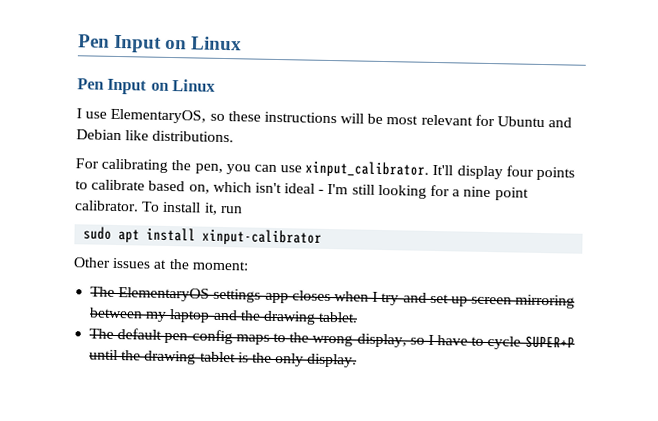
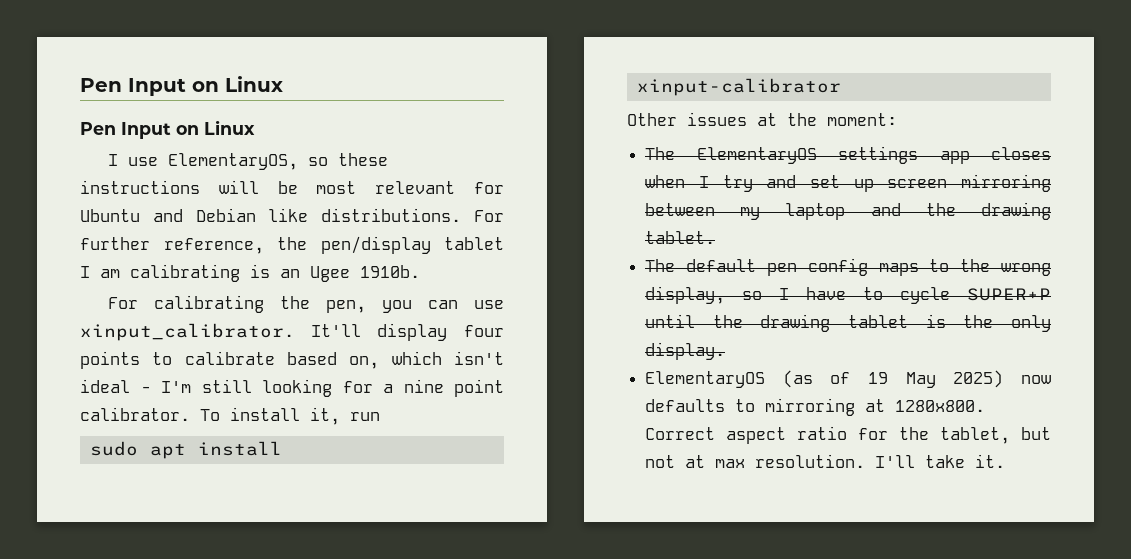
+ For further reference, the pen/display tablet I am calibrating is an Ugee 1910b.
+ ElementaryOS (as of 19 May 2025) now defaults to mirroring at 1280x800. Correct aspect ratio for the tablet, but not at max resolution. I'll take it.

